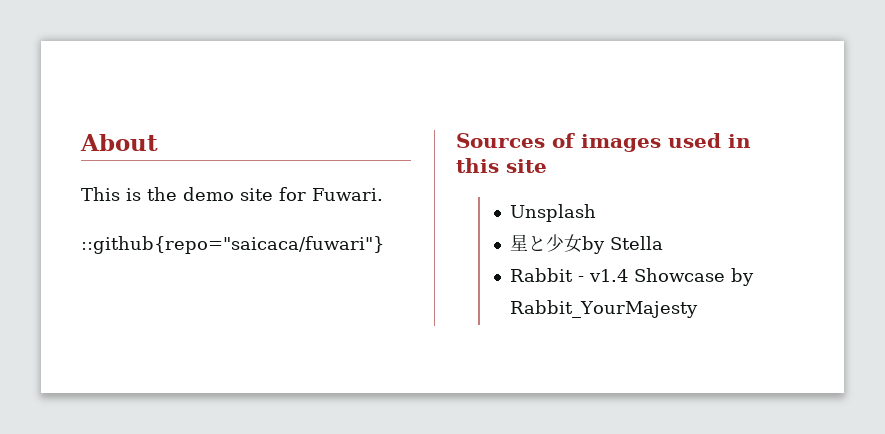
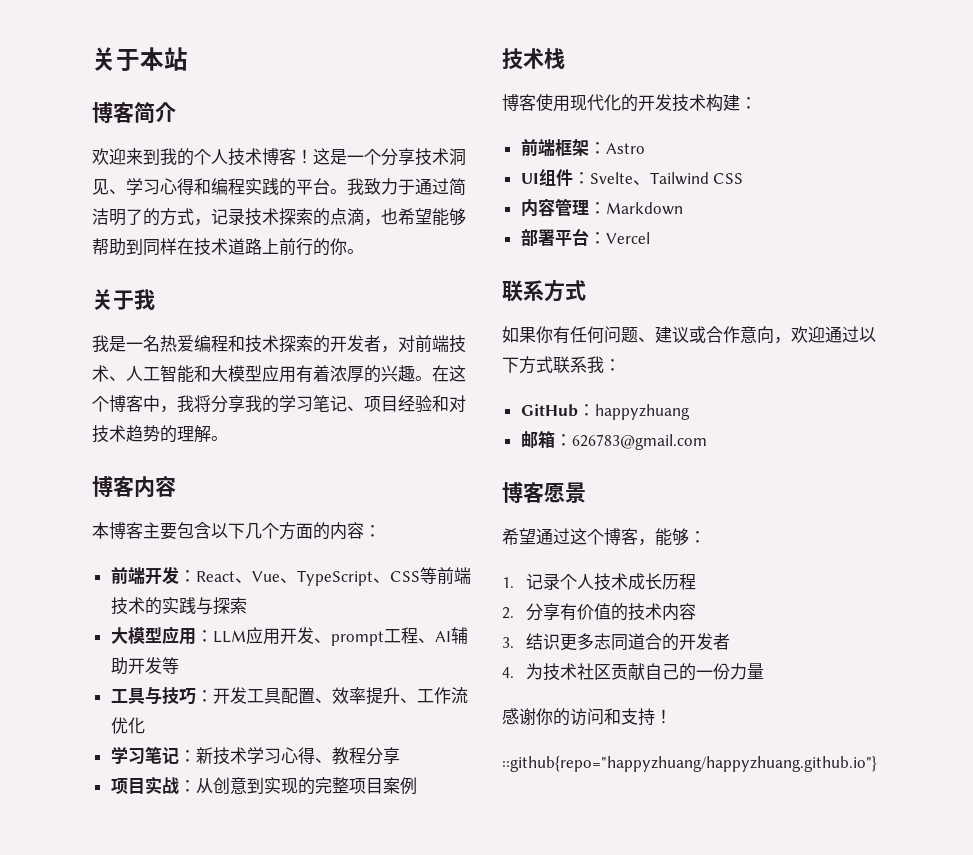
- About
- This is the demo site for Fuwari.
- ::github{repo="saicaca/fuwari"}
- Sources of images used in this site
- Unsplash
- 星と少女by Stella
- Rabbit - v1.4 Showcase by Rabbit_YourMajesty
+ 关于本站
+ 博客简介
+ 欢迎来到我的个人技术博客！这是一个分享技术洞见、学习心得和编程实践的平台。我致力于通过简洁明了的方式，记录技术探索的点滴，也希望能够帮助到同样在技术道路上前行的你。
+ 关于我
+ 我是一名热爱编程和技术探索的开发者，对前端技术、人工智能和大模型应用有着浓厚的兴趣。在这个博客中，我将分享我的学习笔记、项目经验和对技术趋势的理解。
+ 博客内容
+ 本博客主要包含以下几个方面的内容：
+ 前端开发：React、Vue、TypeScript、CSS等前端技术的实践与探索
+ 大模型应用：LLM应用开发、prompt工程、AI辅助开发等
+ 工具与技巧：开发工具配置、效率提升、工作流优化
+ 学习笔记：新技术学习心得、教程分享
+ 项目实战：从创意到实现的完整项目案例
+ 技术栈
+ 博客使用现代化的开发技术构建：
+ 前端框架：Astro
+ UI组件：Svelte、Tailwind CSS
+ 内容管理：Markdown
+ 部署平台：Vercel
+ 联系方式
+ 如果你有任何问题、建议或合作意向，欢迎通过以下方式联系我：
+ GitHub：happyzhuang
+ 邮箱：626783@gmail.com
+ 博客愿景
+ 希望通过这个博客，能够：
+ 1.记录个人技术成长历程
+ 2.分享有价值的技术内容
+ 3.结识更多志同道合的开发者
+ 4.为技术社区贡献自己的一份力量
+ 感谢你的访问和支持！
+ ::github{repo="happyzhuang/happyzhuang.github.io"}

